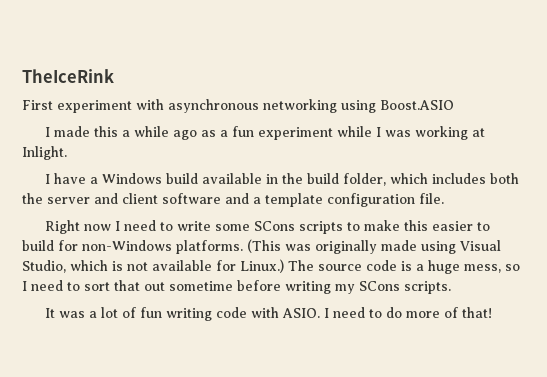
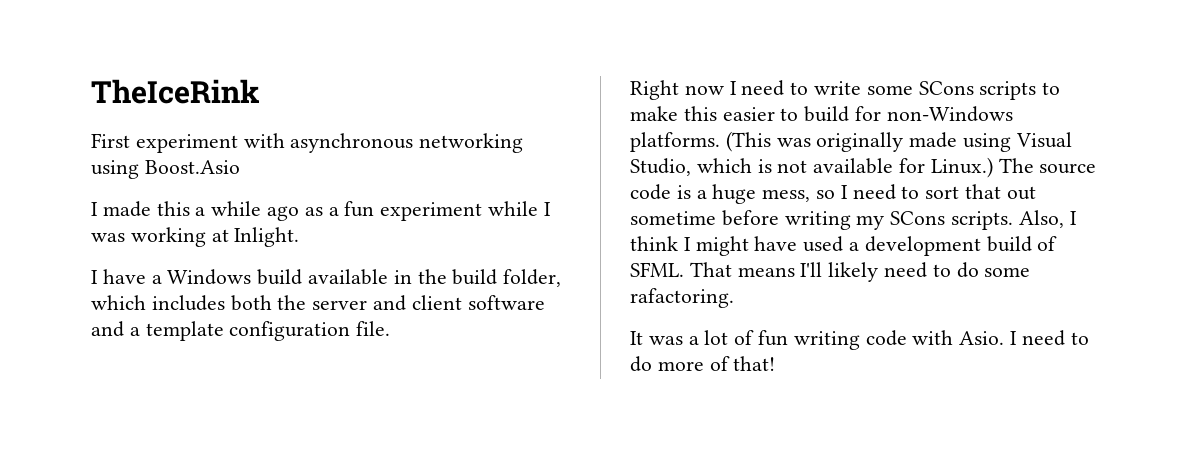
- First experiment with asynchronous networking using Boost.ASIO
+ First experiment with asynchronous networking using Boost.Asio
+ Also, I think I might have used a development build of SFML. That means I'll likely need to do some rafactoring.
- It was a lot of fun writing code with ASIO.
+ It was a lot of fun writing code with Asio.

